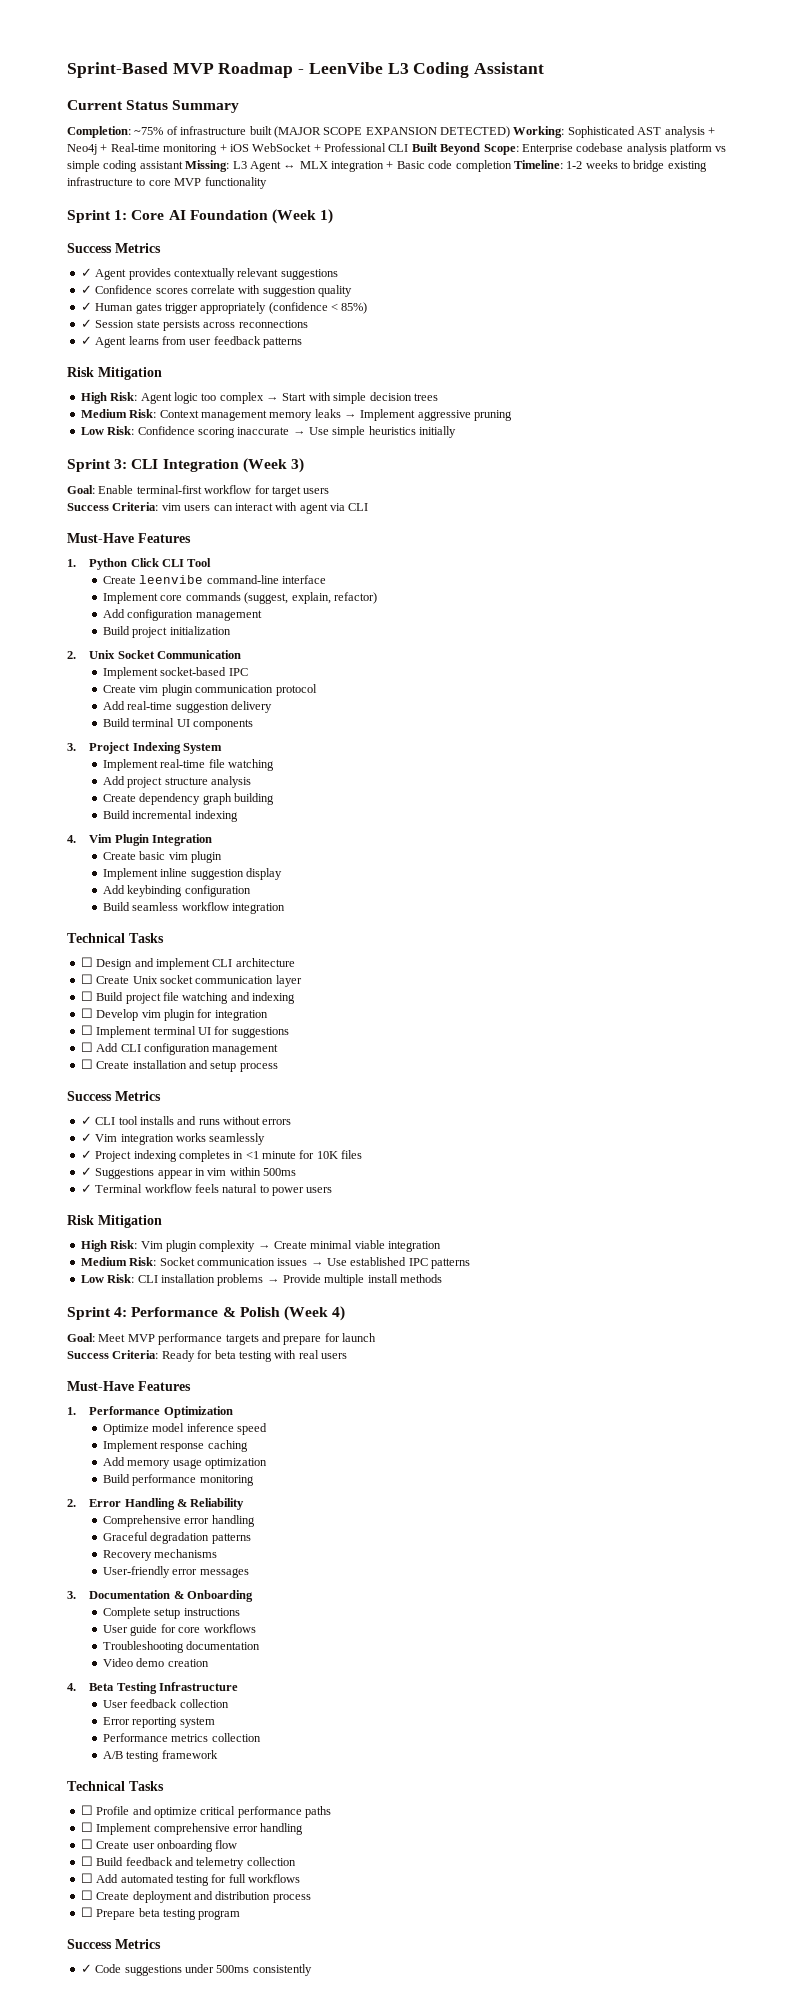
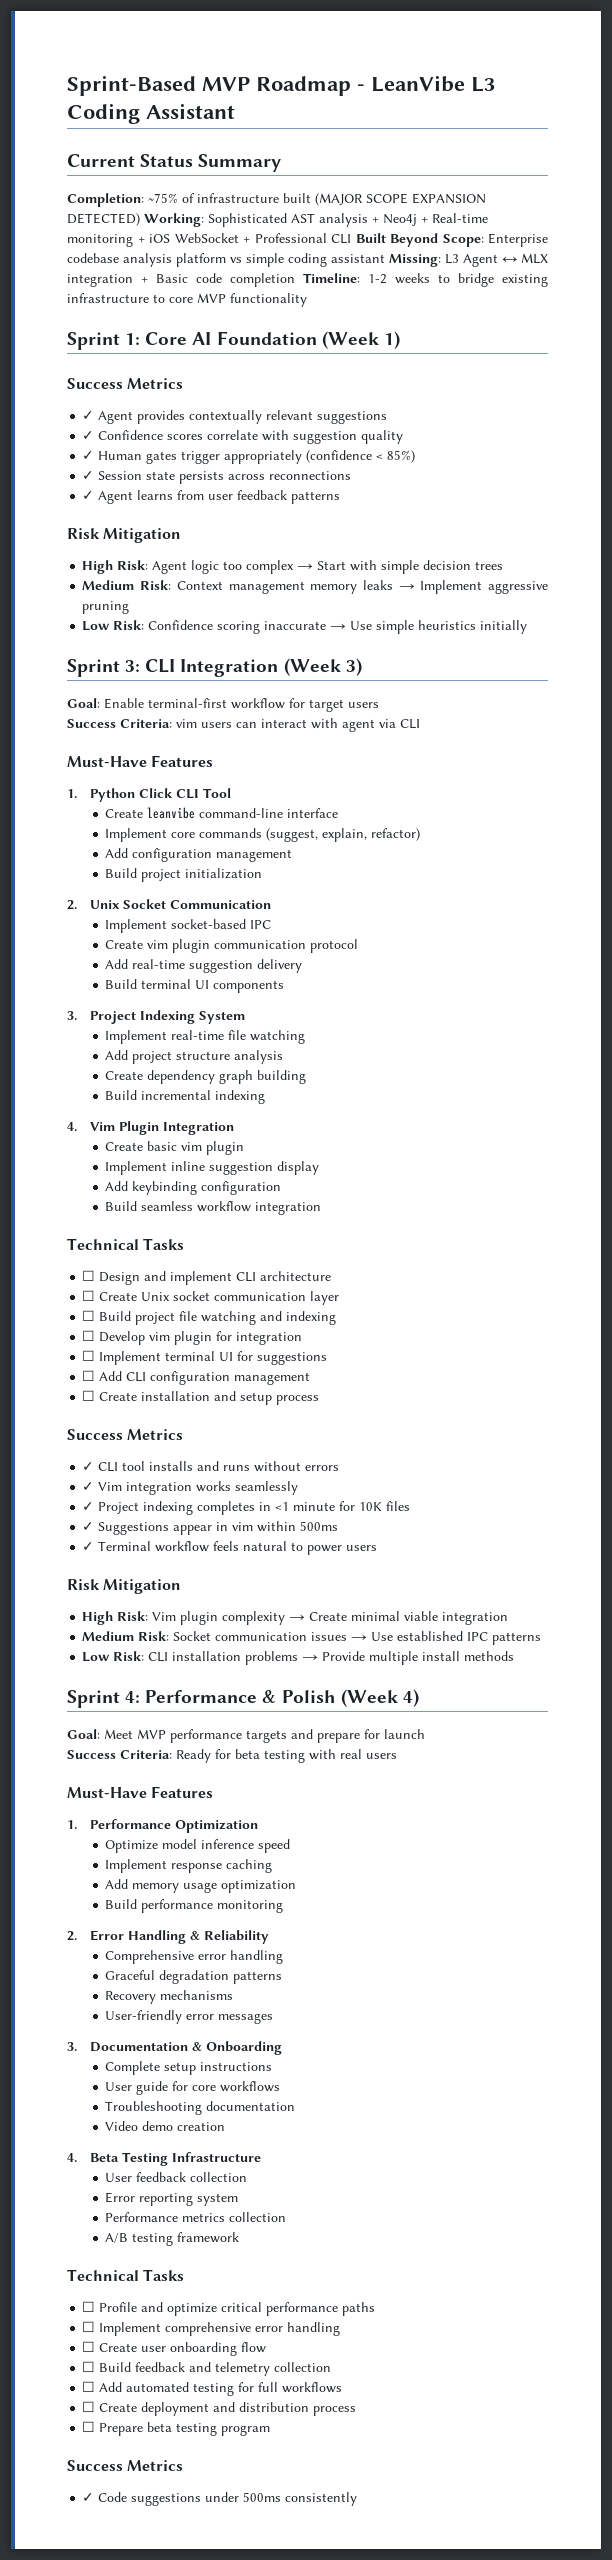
- Sprint-Based MVP Roadmap - LeenVibe L3 Coding Assistant
+ Sprint-Based MVP Roadmap - LeanVibe L3 Coding Assistant
- Create leenvibe command-line interface
+ Create leanvibe command-line interface

